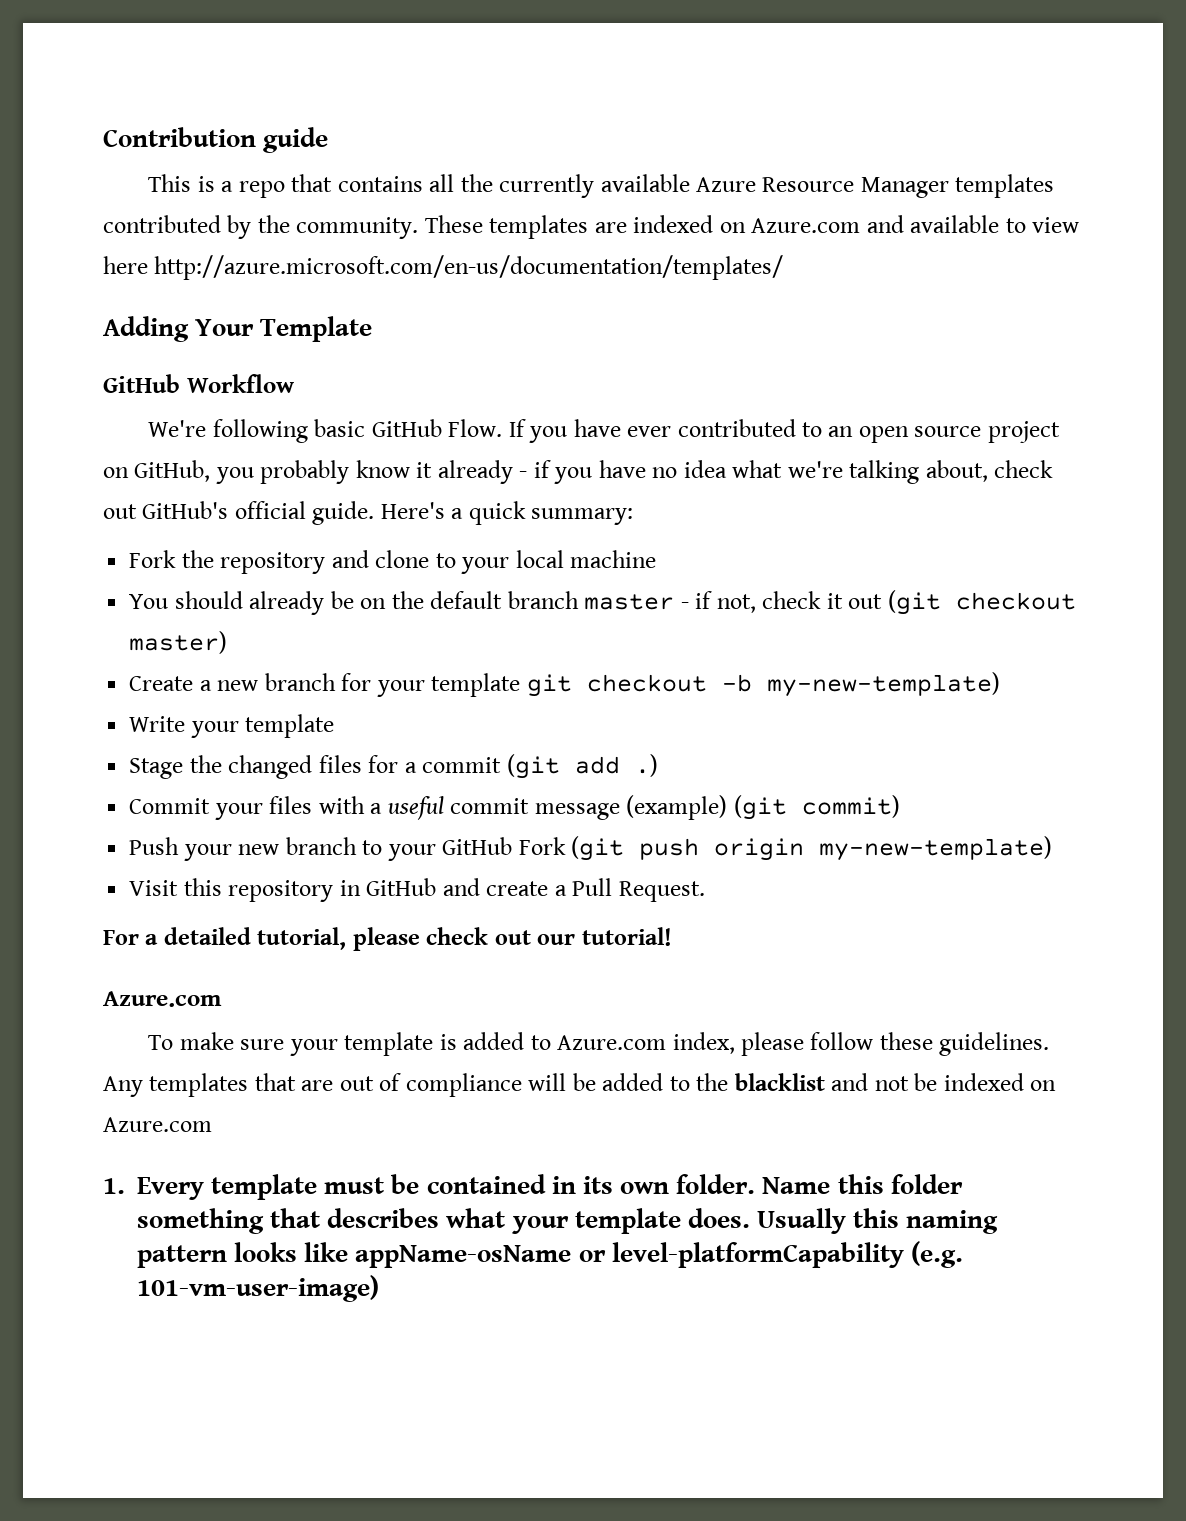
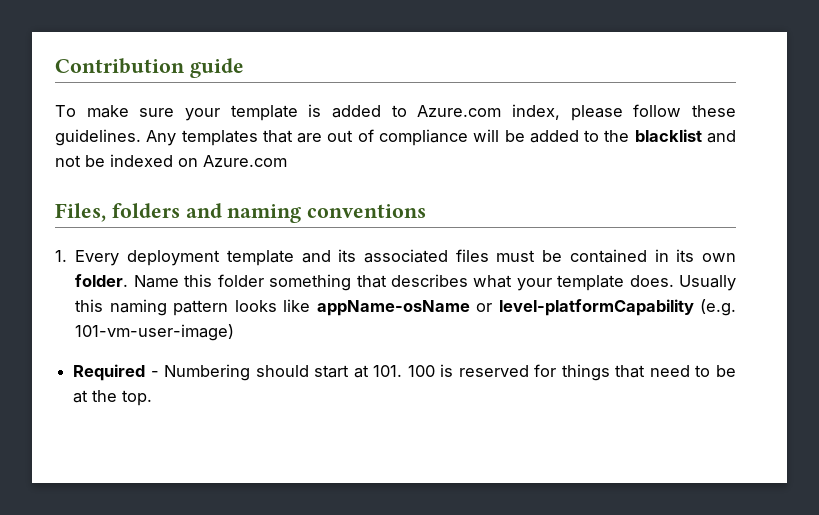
- This is a repo that contains all the currently available Azure Resource Manager templates contributed by the community. These templates are indexed on Azure.com and available to view here http://azure.microsoft.com/en-us/documentation/templates/
- Adding Your Template
- GitHub Workflow
- We're following basic GitHub Flow. If you have ever contributed to an open source project on GitHub, you probably know it already - if you have no idea what we're talking about, check out GitHub's official guide. Here's a quick summary:
- Fork the repository and clone to your local machine
- You should already be on the default branch master - if not, check it out (git checkout master)
- Create a new branch for your template git checkout -b my-new-template)
- Write your template
- Stage the changed files for a commit (git add .)
- Commit your files with a useful commit message (example) (git commit)
- Push your new branch to your GitHub Fork (git push origin my-new-template)
- Visit this repository in GitHub and create a Pull Request.
- For a detailed tutorial, please check out our tutorial!
- Azure.com
- 1. Every template must be contained in its own folder.
+ Files, folders and naming conventions
+ 1. Every deployment template and its associated files must be contained in its own folder.
+ Required - Numbering should start at 101. 100 is reserved for things that need to be at the top.

